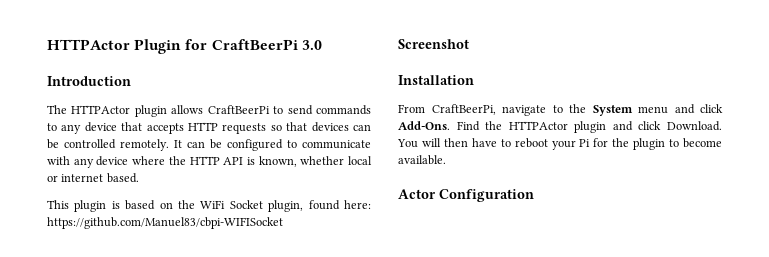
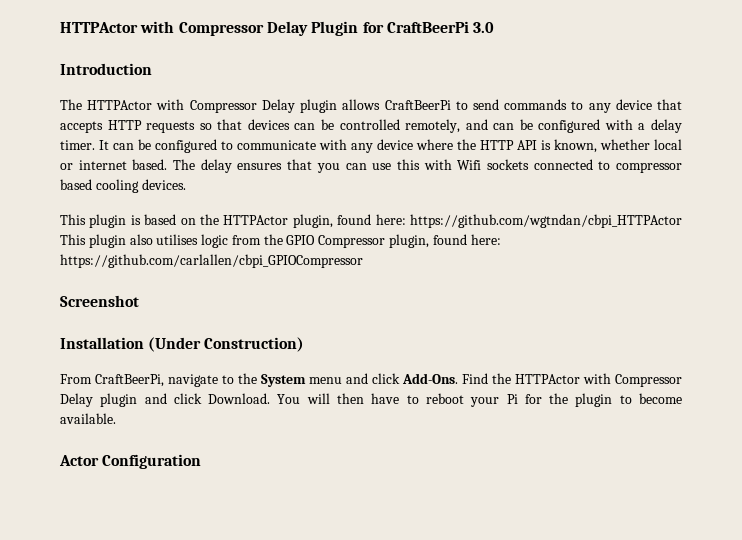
- HTTPActor Plugin for CraftBeerPi 3.0
+ HTTPActor with Compressor Delay Plugin for CraftBeerPi 3.0
- The HTTPActor plugin allows CraftBeerPi to send commands to any device that accepts HTTP requests so that devices can be controlled remotely.
+ The HTTPActor with Compressor Delay plugin allows CraftBeerPi to send commands to any device that accepts HTTP requests so that devices can be controlled remotely, and can be configured with a delay timer.
+ The delay ensures that you can use this with Wifi sockets connected to compressor based cooling devices.
- This plugin is based on the WiFi Socket plugin, found here: https://github.com/Manuel83/cbpi-WIFISocket
+ This plugin is based on the HTTPActor plugin, found here: https://github.com/wgtndan/cbpi_HTTPActor This plugin also utilises logic from the GPIO Compressor plugin, found here: https://github.com/carlallen/cbpi_GPIOCompressor
- Installation
+ Installation (Under Construction)
- Find the HTTPActor plugin and click Download.
+ Find the HTTPActor with Compressor Delay plugin and click Download.

